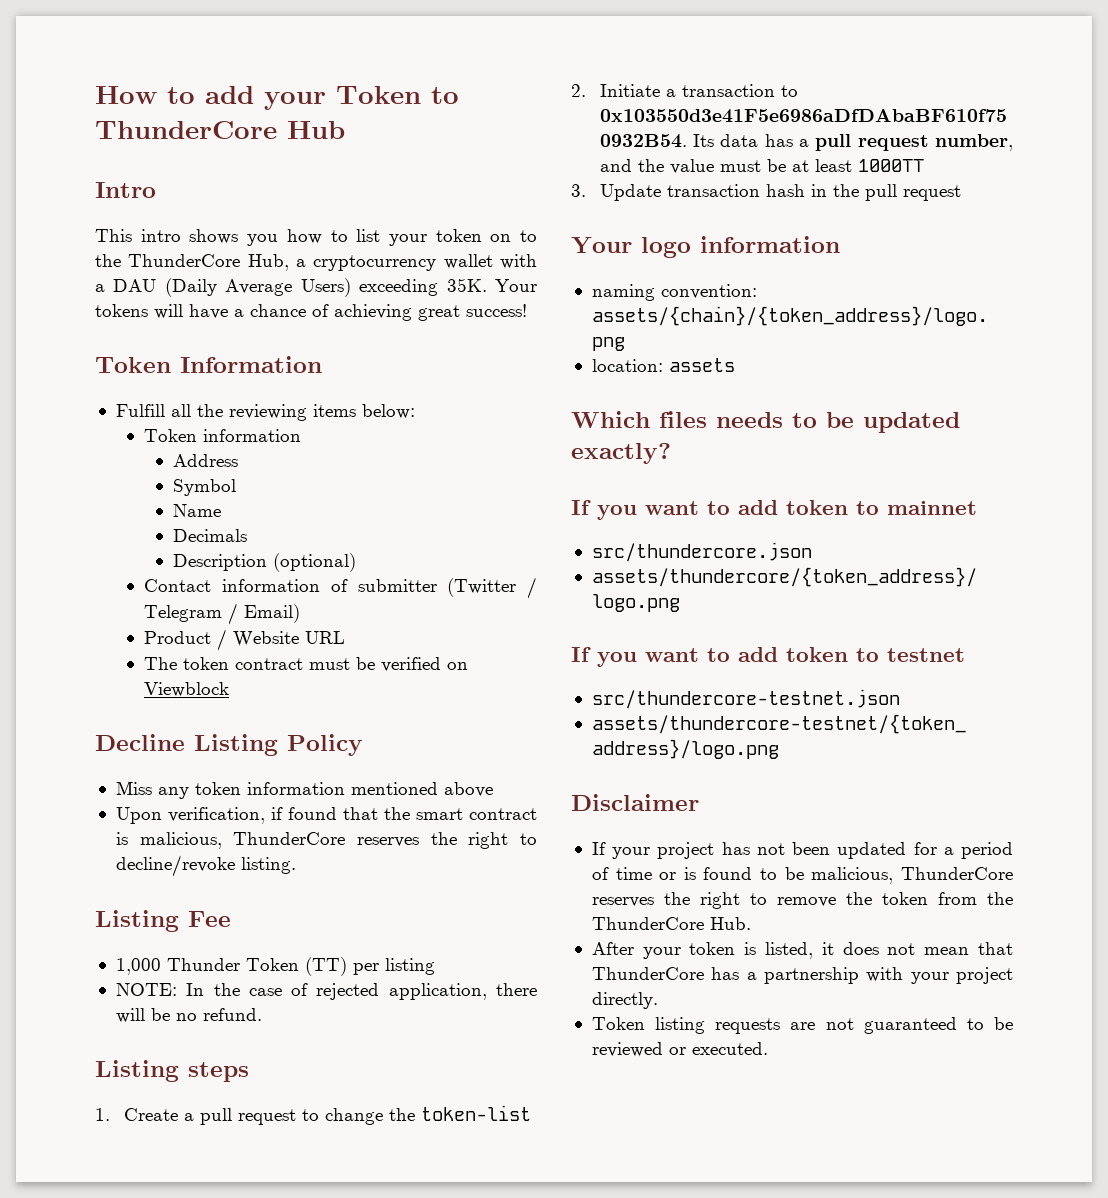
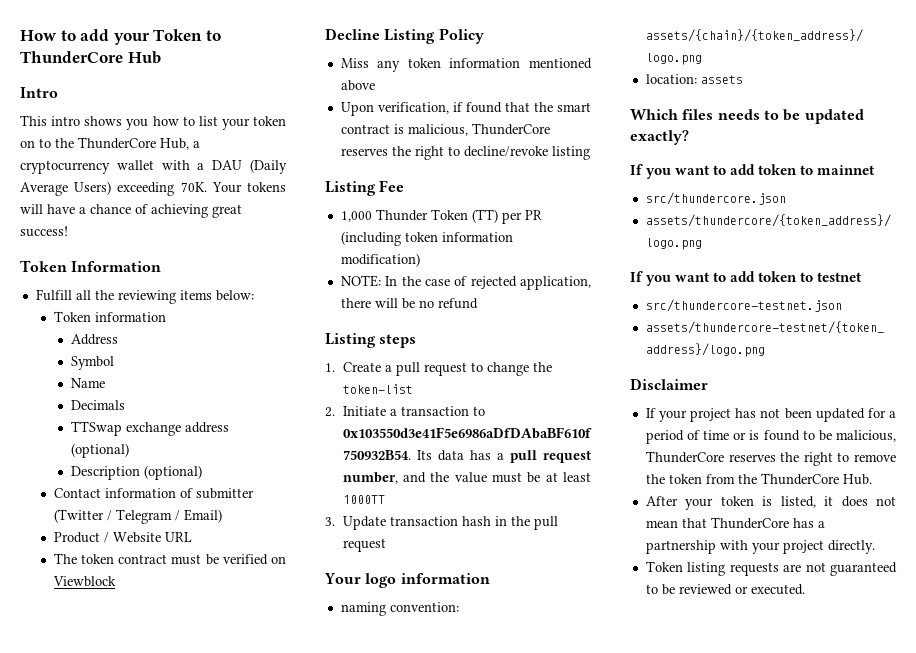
- This intro shows you how to list your token on to the ThunderCore Hub, a cryptocurrency wallet with a DAU (Daily Average Users) exceeding 35K.
+ This intro shows you how to list your token on to the ThunderCore Hub, a cryptocurrency wallet with a DAU (Daily Average Users) exceeding 70K.
+ TTSwap exchange address (optional)
- Upon verification, if found that the smart contract is malicious, ThunderCore reserves the right to decline/revoke listing.
+ Upon verification, if found that the smart contract is malicious, ThunderCore reserves the right to decline/revoke listing
- 1,000 Thunder Token (TT) per listing
+ 1,000 Thunder Token (TT) per PR (including token information modification)
- NOTE: In the case of rejected application, there will be no refund.
+ NOTE: In the case of rejected application, there will be no refund

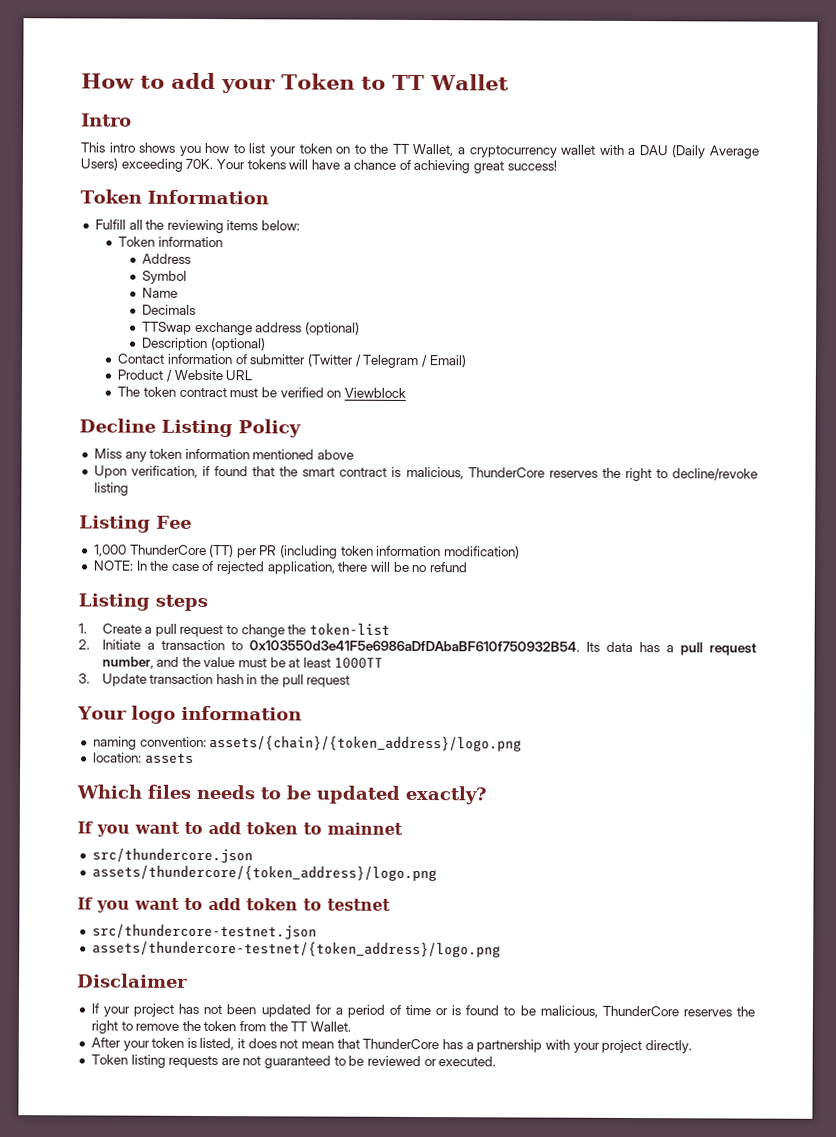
- How to add your Token to ThunderCore Hub
+ How to add your Token to TT Wallet
- This intro shows you how to list your token on to the ThunderCore Hub, a cryptocurrency wallet with a DAU (Daily Average Users) exceeding 70K.
+ This intro shows you how to list your token on to the TT Wallet, a cryptocurrency wallet with a DAU (Daily Average Users) exceeding 70K.
- 1,000 Thunder Token (TT) per PR (including token information modification)
+ 1,000 ThunderCore (TT) per PR (including token information modification)
- If your project has not been updated for a period of time or is found to be malicious, ThunderCore reserves the right to remove the token from the ThunderCore Hub.
+ If your project has not been updated for a period of time or is found to be malicious, ThunderCore reserves the right to remove the token from the TT Wallet.

